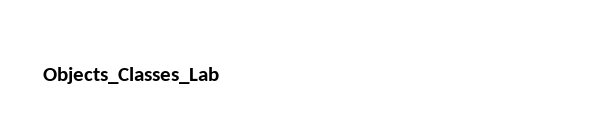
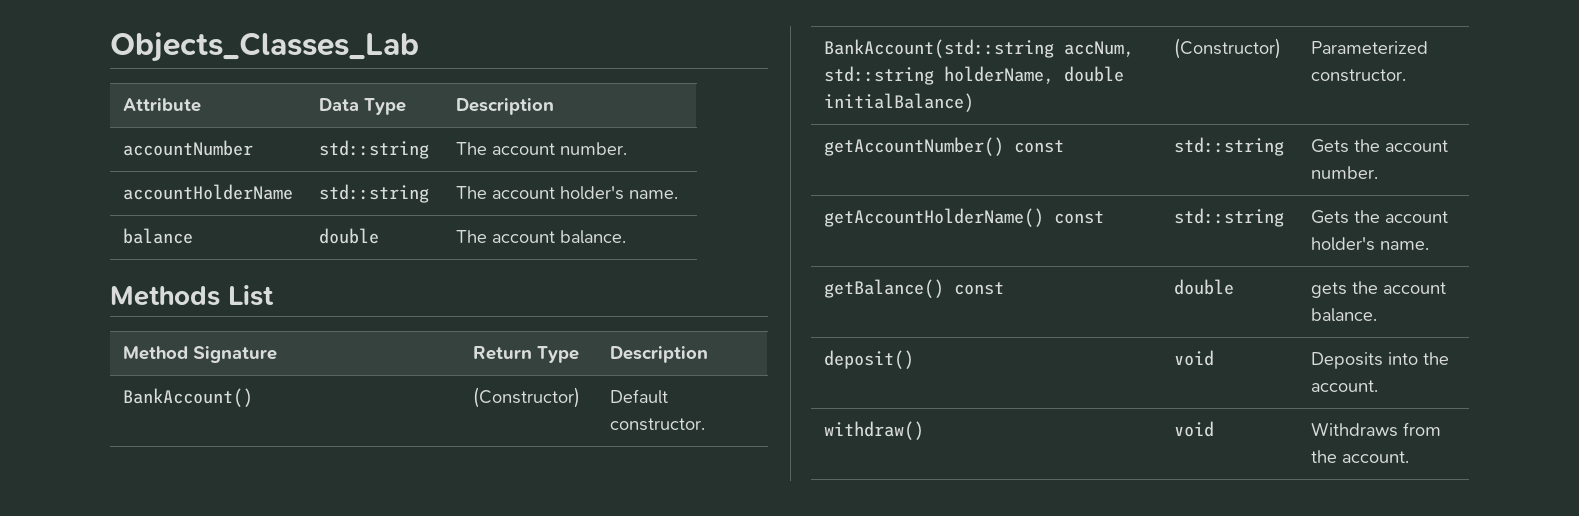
+ Attribute | Data Type | Description
+ accountNumber | std::string | The account number.
+ accountHolderName | std::string | The account holder's name.
+ balance | double | The account balance.
+ Methods List
+ Method Signature | Return Type | Description
+ BankAccount() | (Constructor) | Default constructor.
+ BankAccount(std::string accNum, std::string holderName, double initialBalance) | (Constructor) | Parameterized constructor.
+ getAccountNumber() const | std::string | Gets the account number.
+ getAccountHolderName() const | std::string | Gets the account holder's name.
+ getBalance() const | double | gets the account balance.
+ deposit() | void | Deposits into the account.
+ withdraw() | void | Withdraws from the account.

